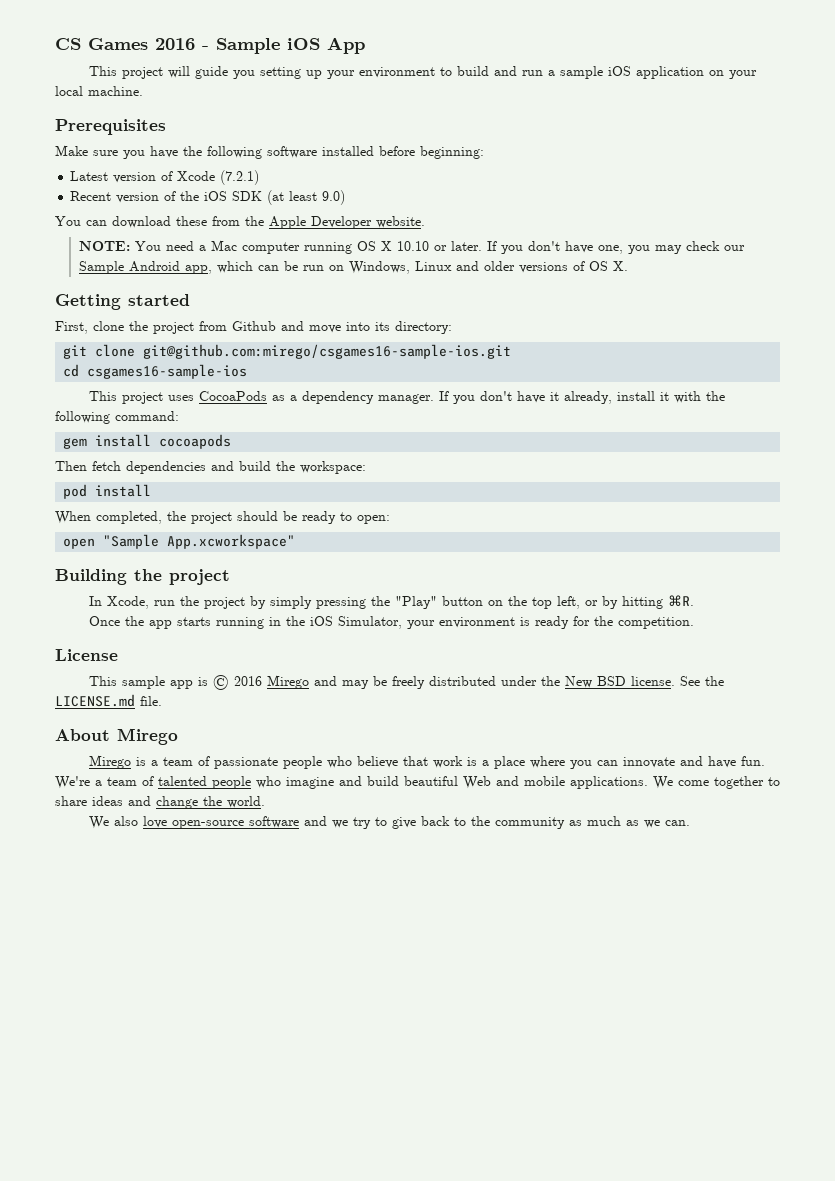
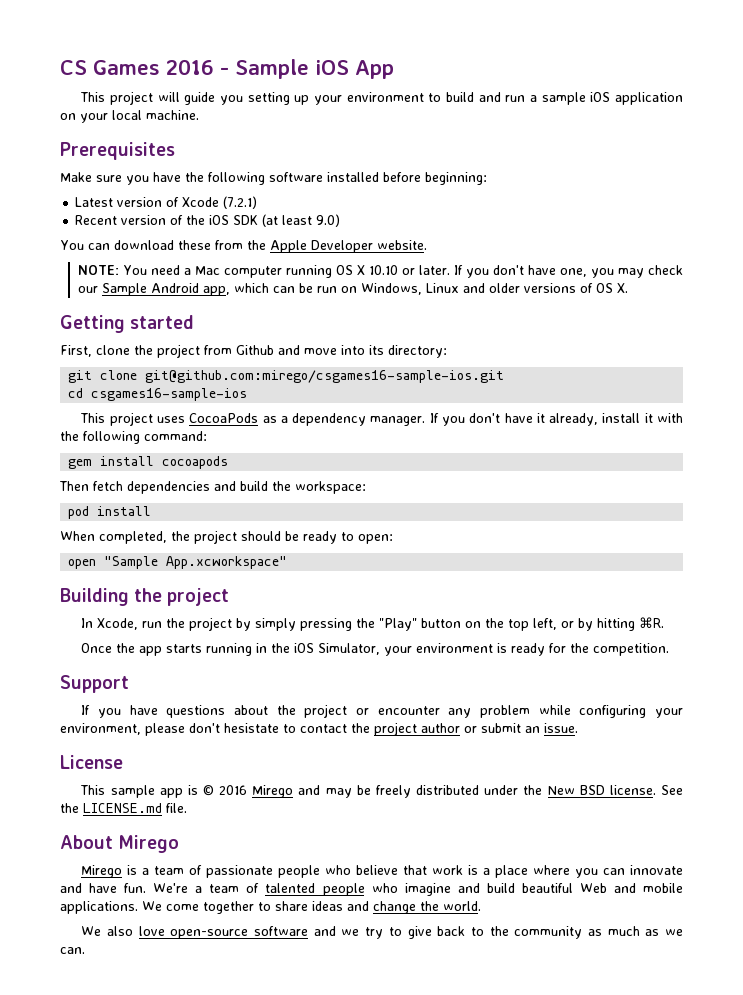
+ Support
+ If you have questions about the project or encounter any problem while configuring your environment, please don't hesistate to contact the project author or submit an issue.

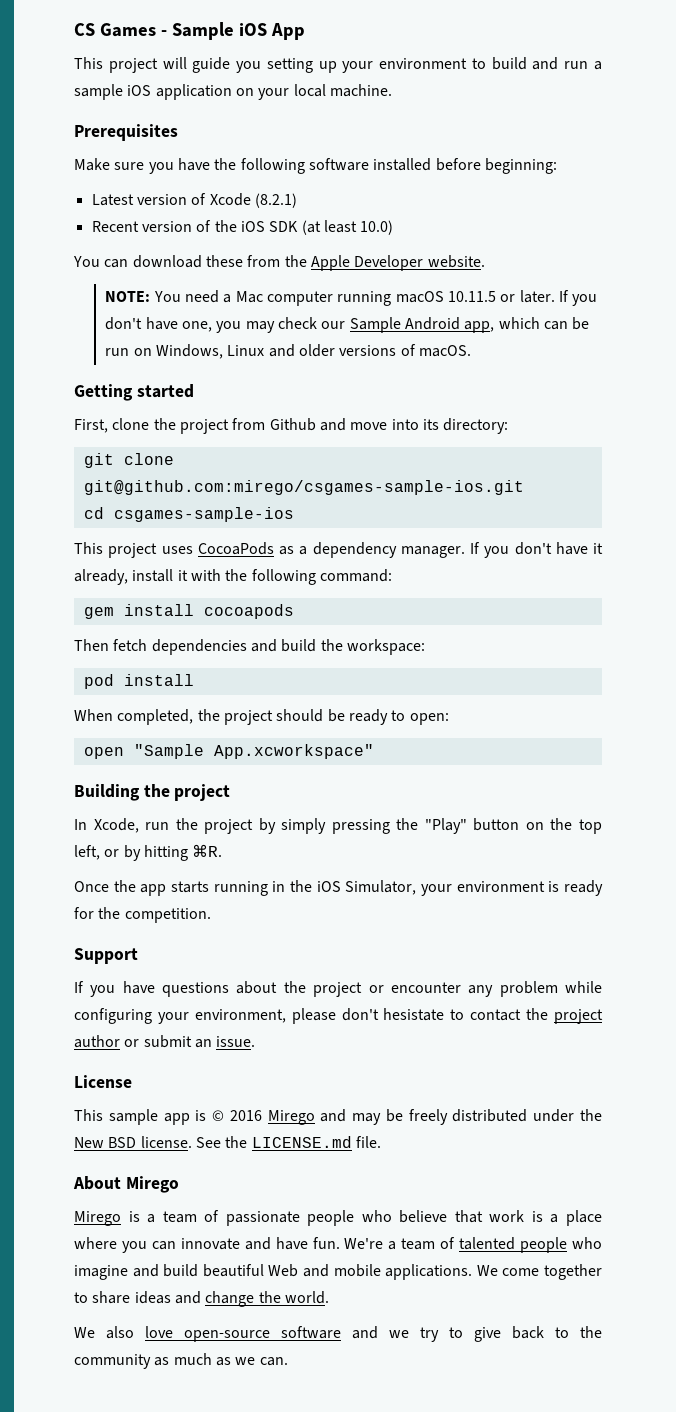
- CS Games 2016 - Sample iOS App
+ CS Games - Sample iOS App
- Latest version of Xcode (7.2.1)
+ Latest version of Xcode (8.2.1)
- Recent version of the iOS SDK (at least 9.0)
+ Recent version of the iOS SDK (at least 10.0)
- NOTE: You need a Mac computer running OS X 10.10 or later.
+ NOTE: You need a Mac computer running macOS 10.11.5 or later.
- If you don't have one, you may check our Sample Android app, which can be run on Windows, Linux and older versions of OS X.
+ If you don't have one, you may check our Sample Android app, which can be run on Windows, Linux and older versions of macOS.
- git clone git@github.com:mirego/csgames16-sample-ios.git
+ git clone git@github.com:mirego/csgames-sample-ios.git
- cd csgames16-sample-ios
+ cd csgames-sample-ios

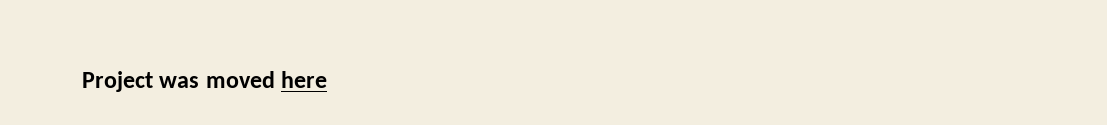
- CS Games - Sample iOS App
- This project will guide you setting up your environment to build and run a sample iOS application on your local machine.
- Prerequisites
- Make sure you have the following software installed before beginning:
- Latest version of Xcode (8.2.1)
- Recent version of the iOS SDK (at least 10.0)
- You can download these from the Apple Developer website.
- NOTE: You need a Mac computer running macOS 10.11.5 or later. If you don't have one, you may check our Sample Android app, which can be run on Windows, Linux and older versions of macOS.
- Getting started
- First, clone the project from Github and move into its directory:
- git clone git@github.com:mirego/csgames-sample-ios.git
- cd csgames-sample-ios
- This project uses CocoaPods as a dependency manager. If you don't have it already, install it with the following command:
- gem install cocoapods
- Then fetch dependencies and build the workspace:
- pod install
- When completed, the project should be ready to open:
- open "Sample App.xcworkspace"
- Building the project
- In Xcode, run the project by simply pressing the "Play" button on the top left, or by hitting ⌘R.
- Once the app starts running in the iOS Simulator, your environment is ready for the competition.
- Support
- If you have questions about the project or encounter any problem while configuring your environment, please don't hesistate to contact the project author or submit an issue.
- License
- This sample app is © 2016 Mirego and may be freely distributed under the New BSD license. See the LICENSE.md file.
- About Mirego
- Mirego is a team of passionate people who believe that work is a place where you can innovate and have fun. We're a team of talented people who imagine and build beautiful Web and mobile applications. We come together to share ideas and change the world.
- We also love open-source software and we try to give back to the community as much as we can.
+ Project was moved here

